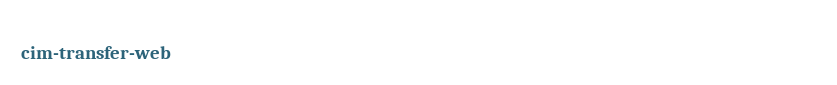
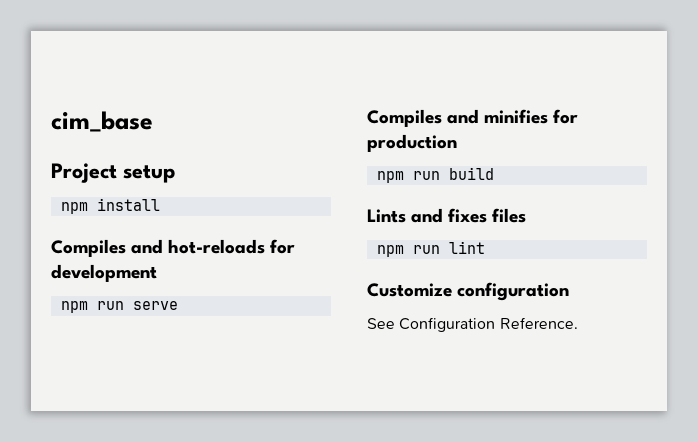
- cim-transfer-web
+ cim_base
+ Project setup
+ npm install
+ Compiles and hot-reloads for development
+ npm run serve
+ Compiles and minifies for production
+ npm run build
+ Lints and fixes files
+ npm run lint
+ Customize configuration
+ See Configuration Reference.

